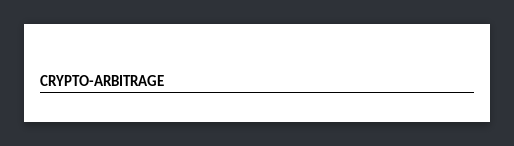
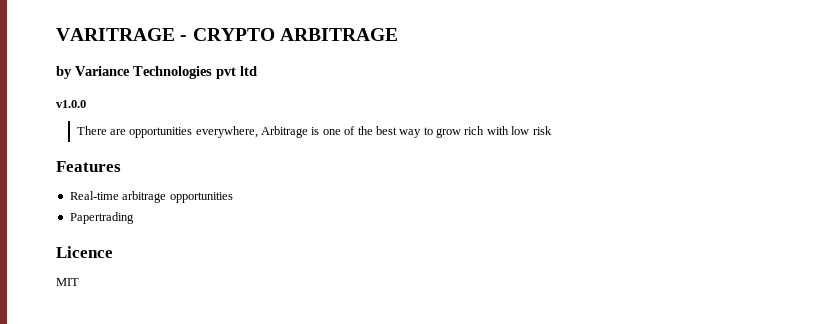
- CRYPTO-ARBITRAGE
+ VARITRAGE - CRYPTO ARBITRAGE
+ by Variance Technologies pvt ltd
+ v1.0.0
+ There are opportunities everywhere, Arbitrage is one of the best way to grow rich with low risk
+ Features
+ Real-time arbitrage opportunities
+ Papertrading
+ Licence
+ MIT

